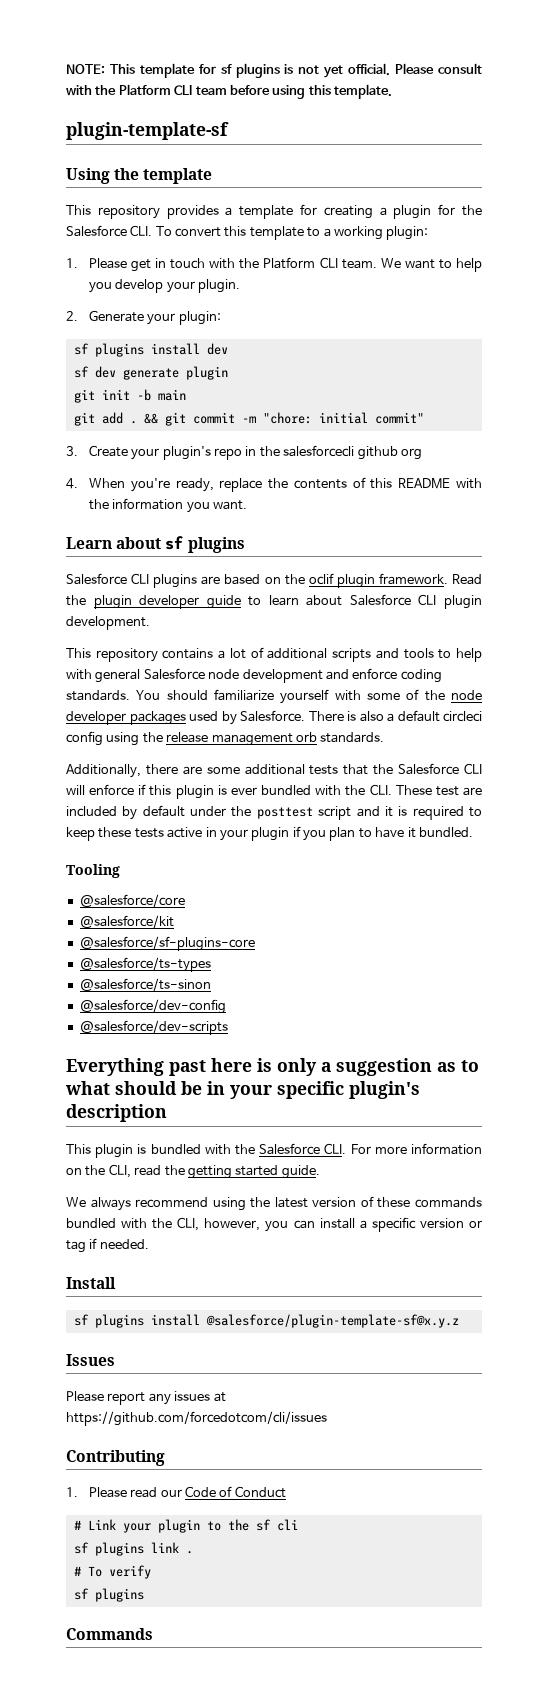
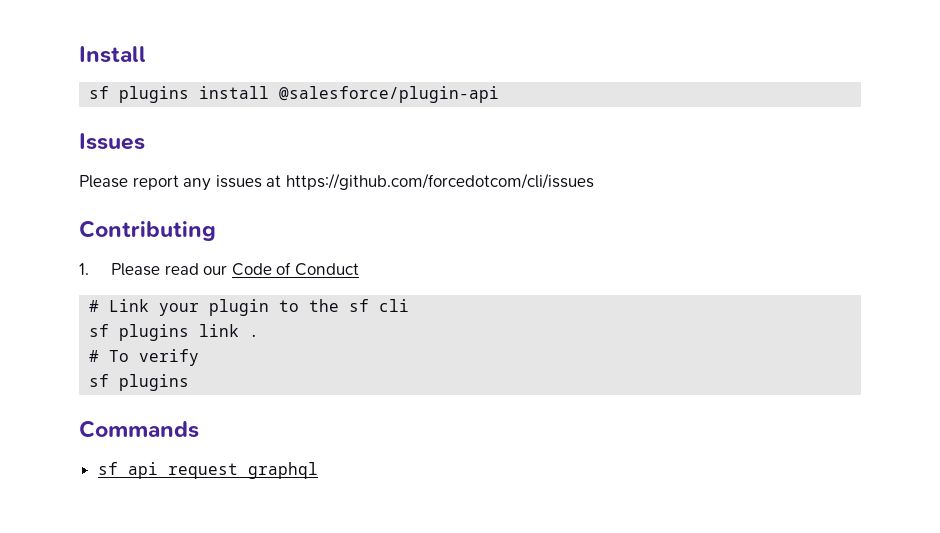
- NOTE: This template for sf plugins is not yet official. Please consult with the Platform CLI team before using this template.
- plugin-template-sf
- Using the template
- This repository provides a template for creating a plugin for the Salesforce CLI. To convert this template to a working plugin:
- 1. Please get in touch with the Platform CLI team. We want to help you develop your plugin.
- 2. Generate your plugin:
- sf plugins install dev
- sf dev generate plugin
- git init -b main
- git add . && git commit -m "chore: initial commit"
- 3. Create your plugin's repo in the salesforcecli github org
- 4. When you're ready, replace the contents of this README with the information you want.
- Learn about sf plugins
- Salesforce CLI plugins are based on the oclif plugin framework. Read the plugin developer guide to learn about Salesforce CLI plugin development.
- This repository contains a lot of additional scripts and tools to help with general Salesforce node development and enforce coding standards. You should familiarize yourself with some of the node developer packages used by Salesforce. There is also a default circleci config using the release management orb standards.
- Additionally, there are some additional tests that the Salesforce CLI will enforce if this plugin is ever bundled with the CLI. These test are included by default under the posttest script and it is required to keep these tests active in your plugin if you plan to have it bundled.
- Tooling
- @salesforce/core
- @salesforce/kit
- @salesforce/sf-plugins-core
- @salesforce/ts-types
- @salesforce/ts-sinon
- @salesforce/dev-config
- @salesforce/dev-scripts
- Everything past here is only a suggestion as to what should be in your specific plugin's description
- This plugin is bundled with the Salesforce CLI. For more information on the CLI, read the getting started guide.
- We always recommend using the latest version of these commands bundled with the CLI, however, you can install a specific version or tag if needed.
- sf plugins install @salesforce/plugin-template-sf@x.y.z
+ sf plugins install @salesforce/plugin-api
+ sf api request graphql

